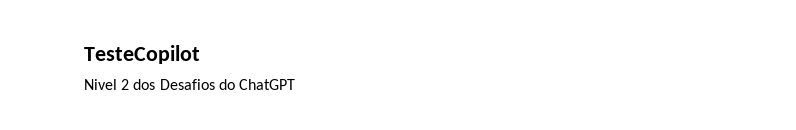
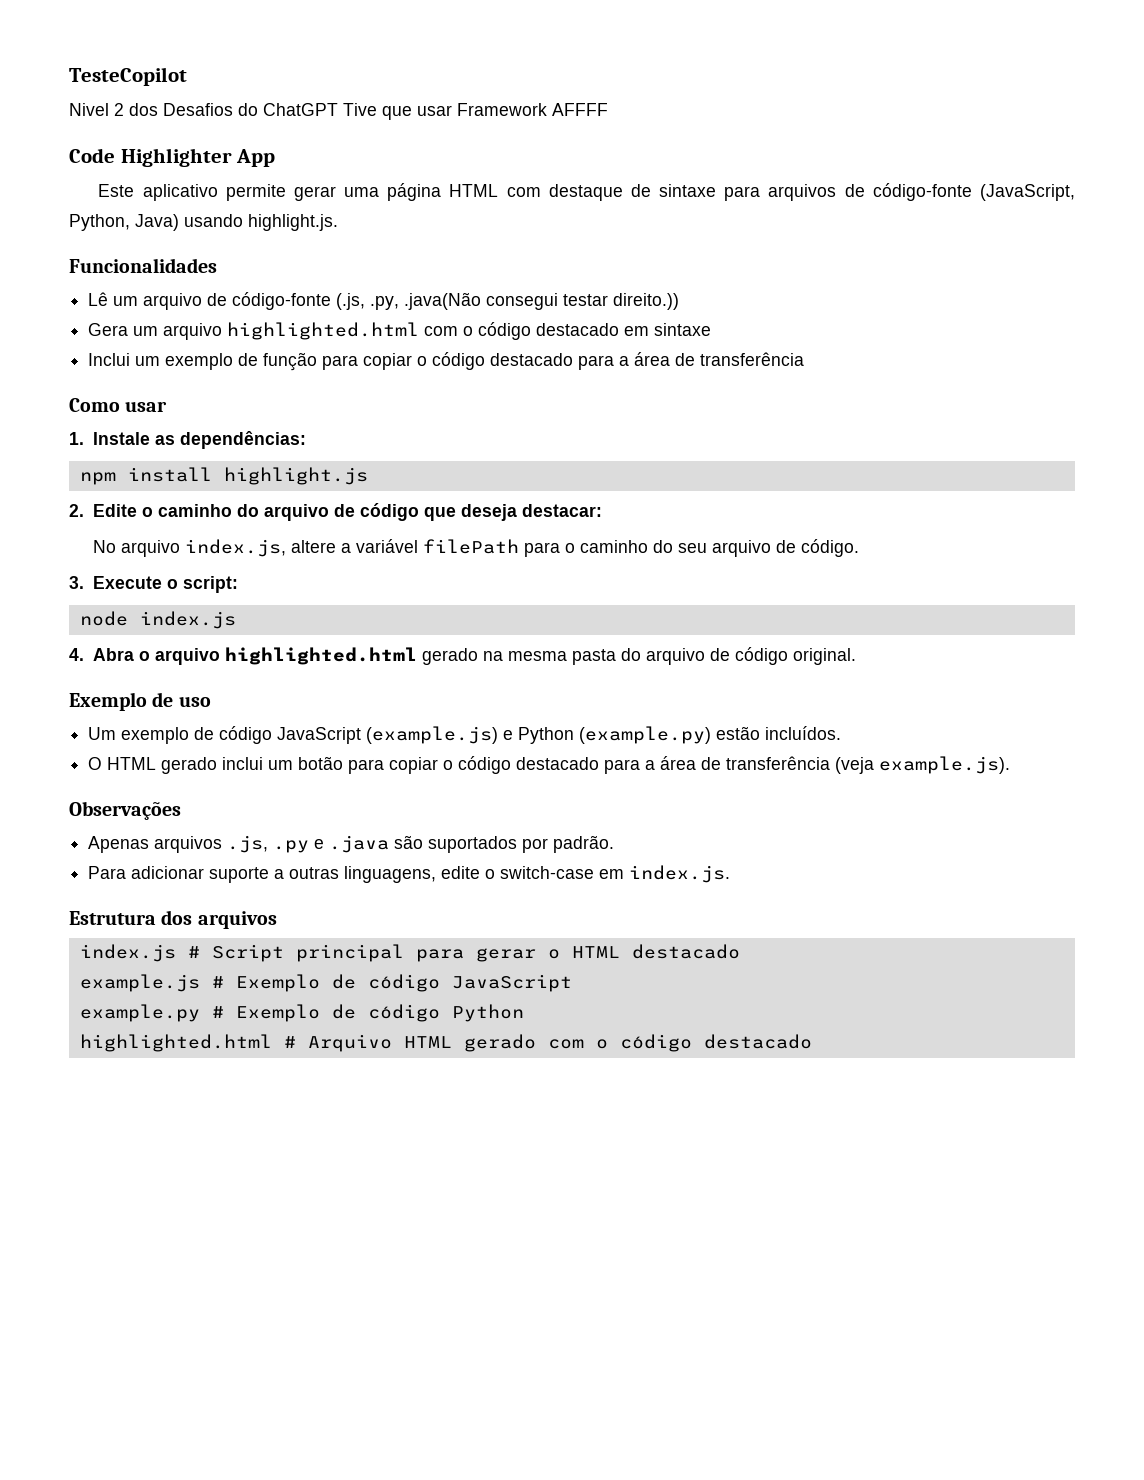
- Nivel 2 dos Desafios do ChatGPT
+ Nivel 2 dos Desafios do ChatGPT Tive que usar Framework AFFFF
+ Code Highlighter App
+ Este aplicativo permite gerar uma página HTML com destaque de sintaxe para arquivos de código-fonte (JavaScript, Python, Java) usando highlight.js.
+ Funcionalidades
+ Lê um arquivo de código-fonte (.js, .py, .java(Não consegui testar direito.))
+ Gera um arquivo highlighted.html com o código destacado em sintaxe
+ Inclui um exemplo de função para copiar o código destacado para a área de transferência
+ Como usar
+ 1. Instale as dependências:
+ npm install highlight.js
+ 2. Edite o caminho do arquivo de código que deseja destacar:
+ No arquivo index.js, altere a variável filePath para o caminho do seu arquivo de código.
+ 3. Execute o script:
+ node index.js
+ 4. Abra o arquivo highlighted.html gerado na mesma pasta do arquivo de código original.
+ Exemplo de uso
+ Um exemplo de código JavaScript (example.js) e Python (example.py) estão incluídos.
+ O HTML gerado inclui um botão para copiar o código destacado para a área de transferência (veja example.js).
+ Observações
+ Apenas arquivos .js, .py e .java são suportados por padrão.
+ Para adicionar suporte a outras linguagens, edite o switch-case em index.js.
+ Estrutura dos arquivos
+ index.js # Script principal para gerar o HTML destacado
+ example.js # Exemplo de código JavaScript
+ example.py # Exemplo de código Python
+ highlighted.html # Arquivo HTML gerado com o código destacado

